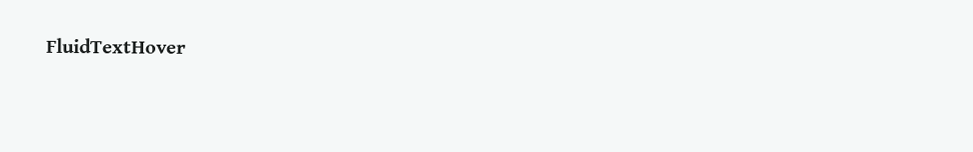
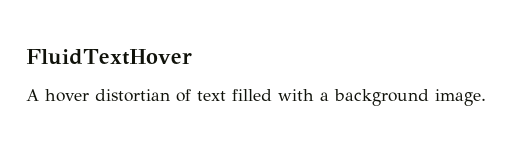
+ A hover distortian of text filled with a background image.

